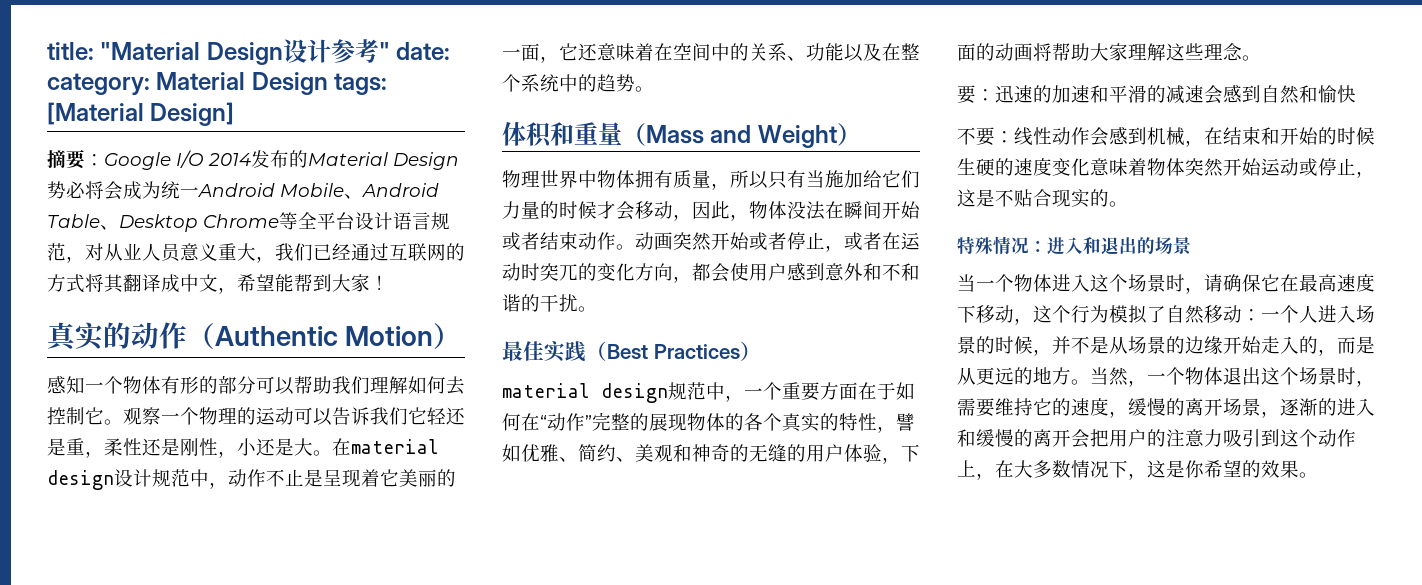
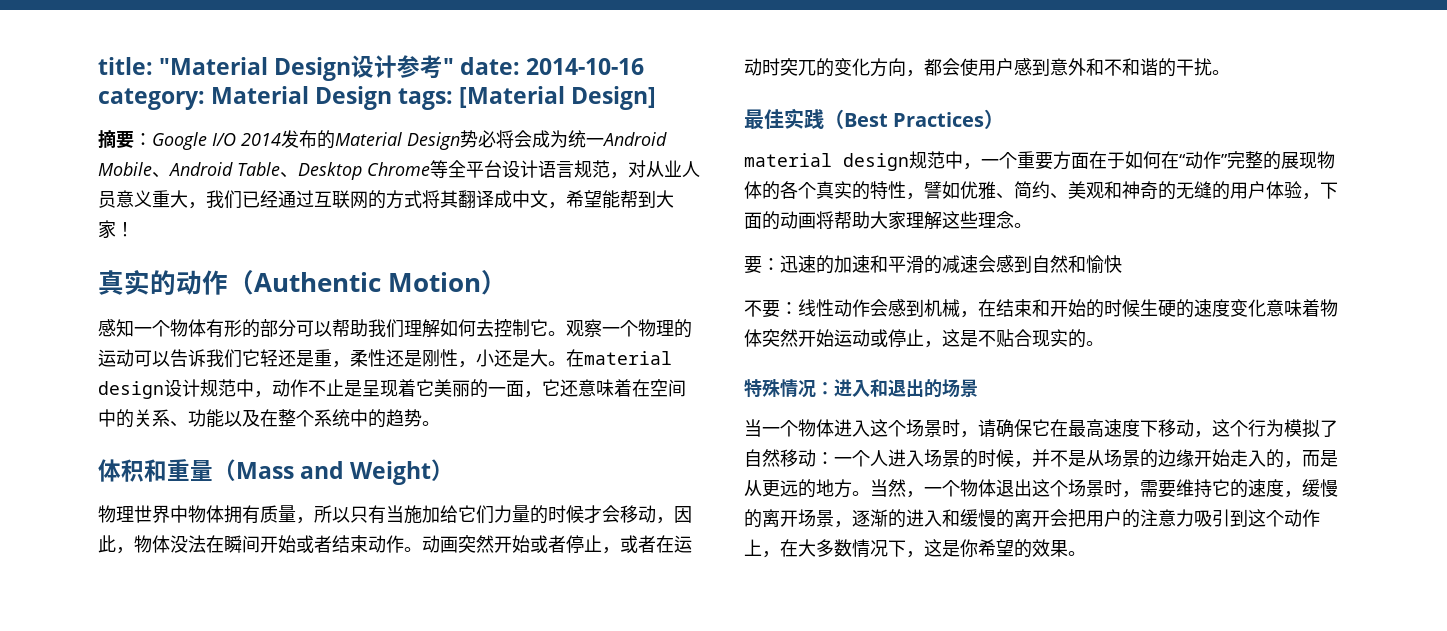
- title: "Material Design设计参考" date: category: Material Design tags: [Material Design]
+ title: "Material Design设计参考" date: 2014-10-16 category: Material Design tags: [Material Design]

